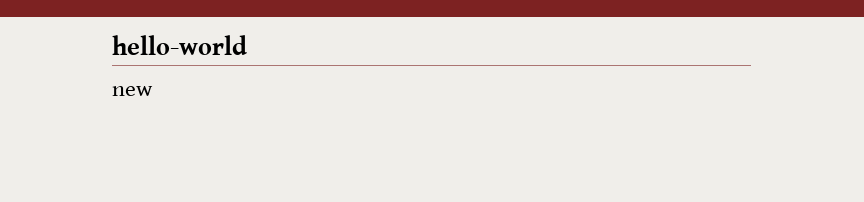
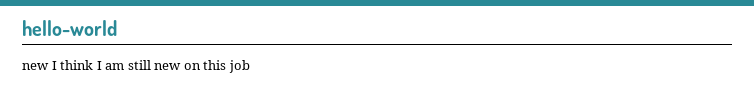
- new
+ new I think I am still new on this job

